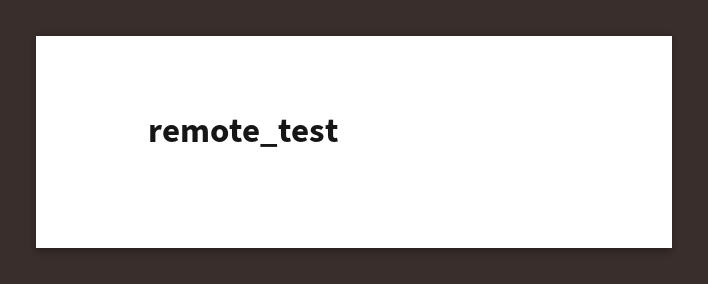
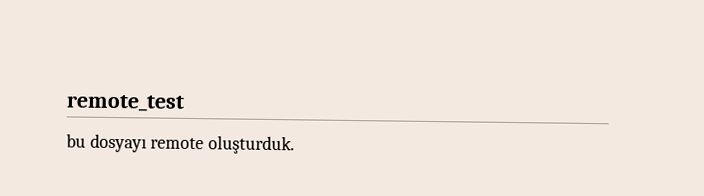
+ bu dosyayı remote oluşturduk.

